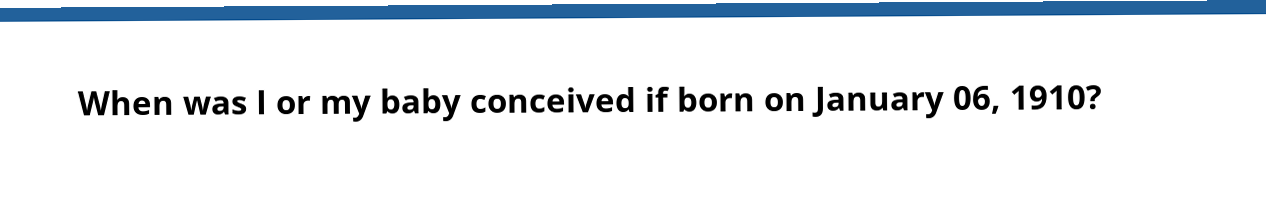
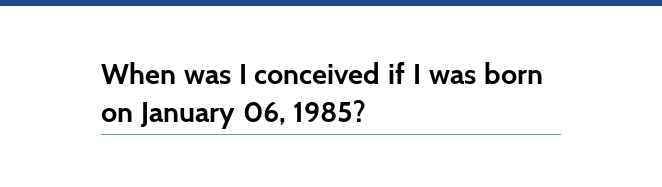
- When was I or my baby conceived if born on January 06, 1910?
+ When was I conceived if I was born on January 06, 1985?

